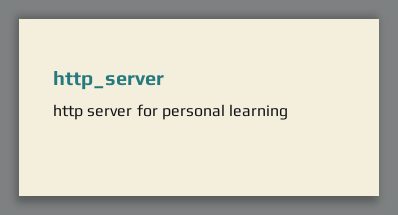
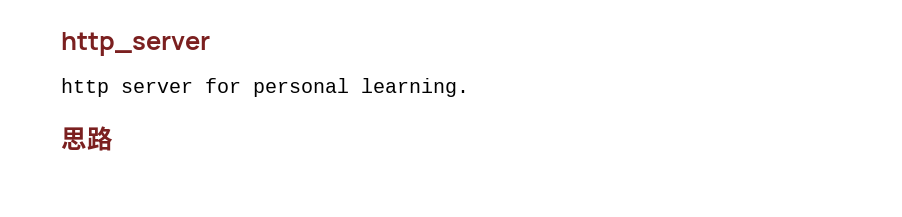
- http server for personal learning
+ http server for personal learning.
+ 思路

